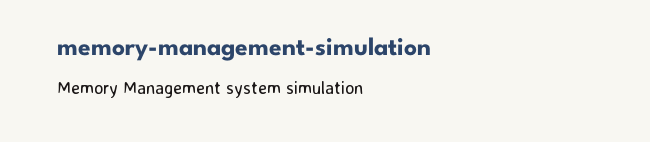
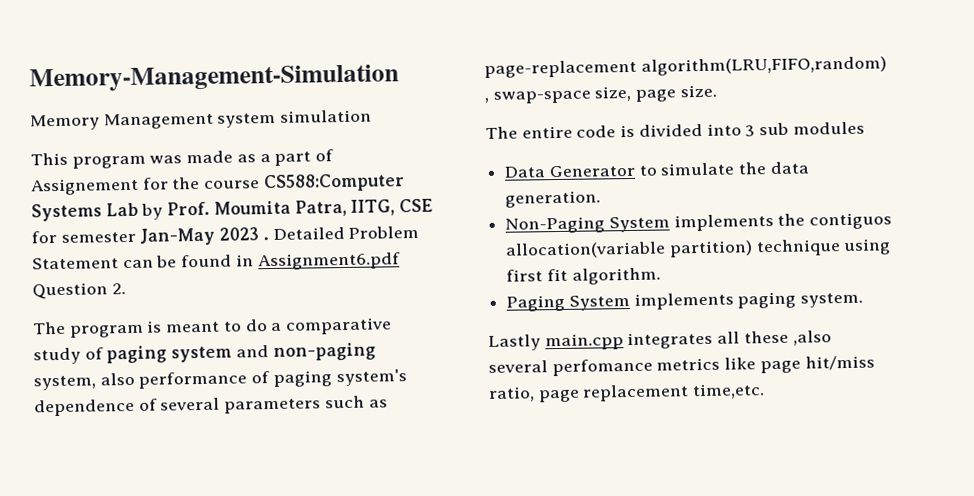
- memory-management-simulation
+ Memory-Management-Simulation
+ This program was made as a part of Assignement for the course CS588:Computer Systems Lab by Prof. Moumita Patra, IITG, CSE for semester Jan-May 2023 . Detailed Problem Statement can be found in Assignment6.pdf Question 2.
+ The program is meant to do a comparative study of paging system and non-paging system, also performance of paging system's dependence of several parameters such as page-replacement algorithm(LRU,FIFO,random) , swap-space size, page size.
+ The entire code is divided into 3 sub modules
+ Data Generator to simulate the data generation.
+ Non-Paging System implements the contiguos allocation(variable partition) technique using first fit algorithm.
+ Paging System implements paging system.
+ Lastly main.cpp integrates all these ,also several perfomance metrics like page hit/miss ratio, page replacement time,etc.

